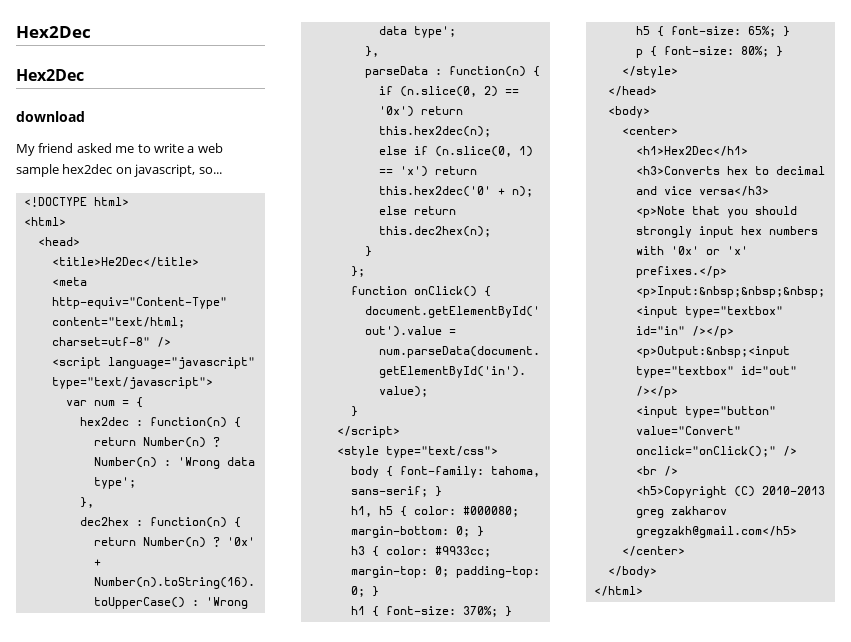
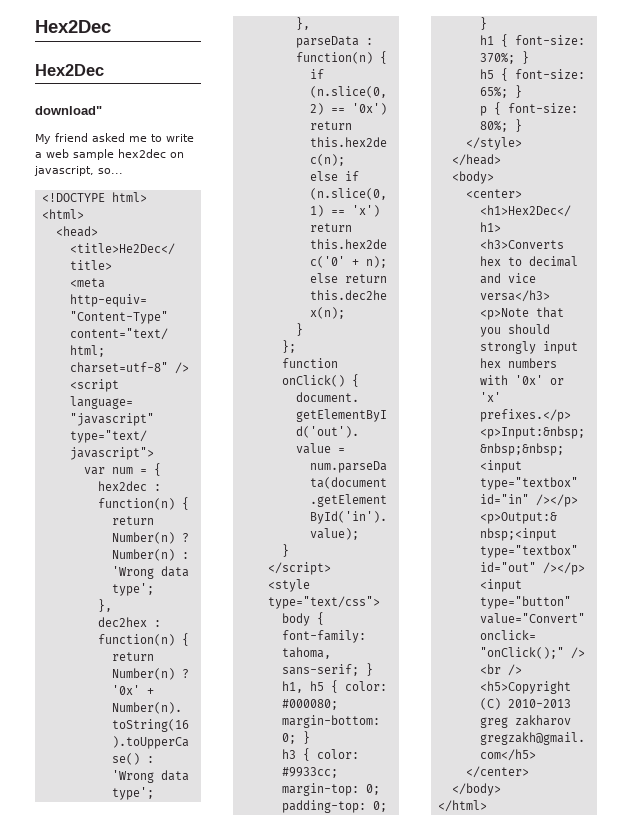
- download
+ download"

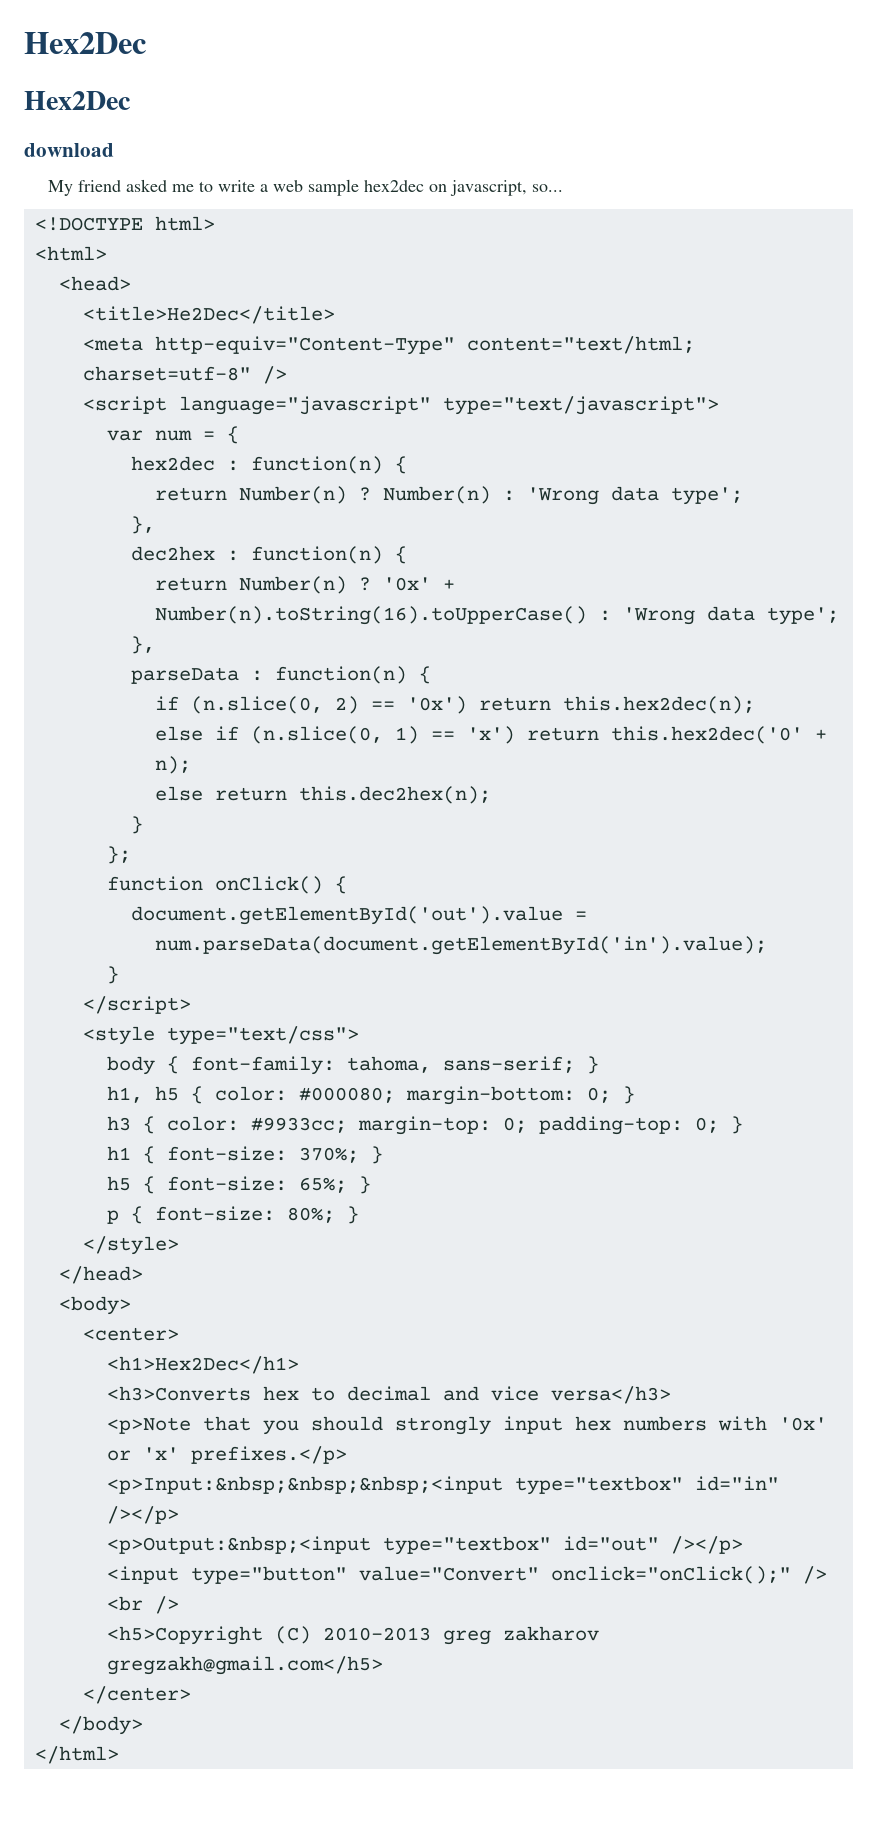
- download"
+ download

